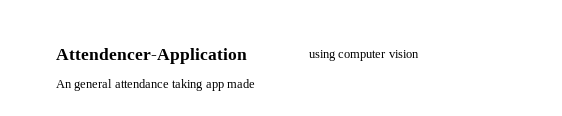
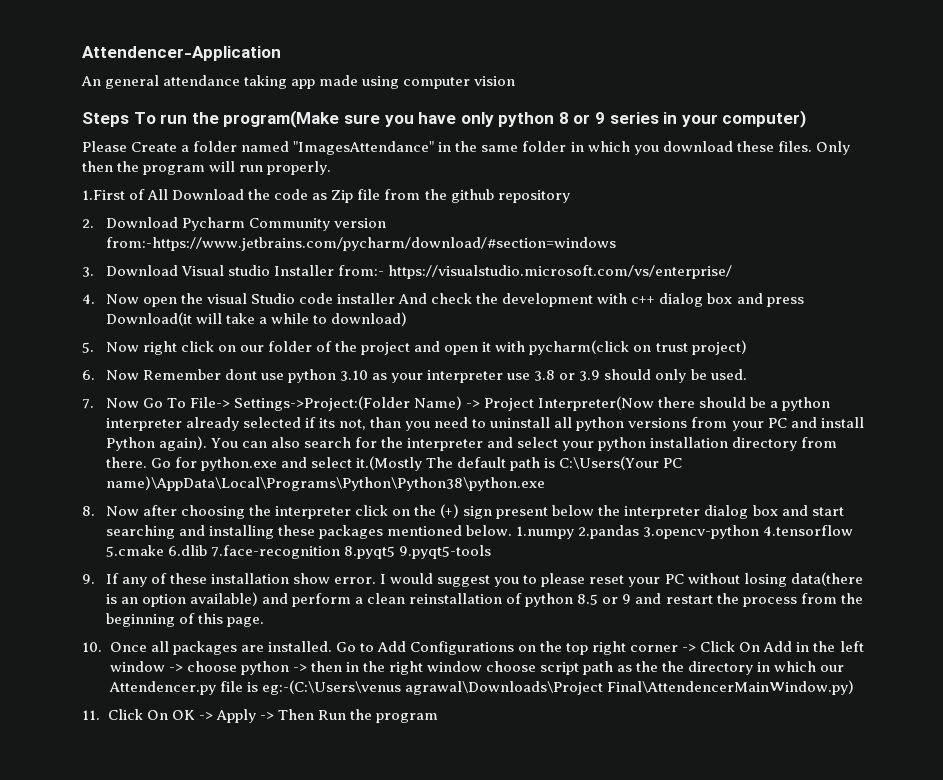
+ Steps To run the program(Make sure you have only python 8 or 9 series in your computer)
+ Please Create a folder named "ImagesAttendance" in the same folder in which you download these files. Only then the program will run properly.
+ 1.First of All Download the code as Zip file from the github repository
+ 2. Download Pycharm Community version from:-https://www.jetbrains.com/pycharm/download/#section=windows
+ 3. Download Visual studio Installer from:- https://visualstudio.microsoft.com/vs/enterprise/
+ 4. Now open the visual Studio code installer And check the development with c++ dialog box and press Download(it will take a while to download)
+ 5. Now right click on our folder of the project and open it with pycharm(click on trust project)
+ 6. Now Remember dont use python 3.10 as your interpreter use 3.8 or 3.9 should only be used.
+ 7. Now Go To File-> Settings->Project:(Folder Name) -> Project Interpreter(Now there should be a python interpreter already selected if its not, than you need to uninstall all python versions from your PC and install Python again). You can also search for the interpreter and select your python installation directory from there. Go for python.exe and select it.(Mostly The default path is C:\Users(Your PC name)\AppData\Local\Programs\Python\Python38\python.exe
+ 8. Now after choosing the interpreter click on the (+) sign present below the interpreter dialog box and start searching and installing these packages mentioned below. 1.numpy 2.pandas 3.opencv-python 4.tensorflow 5.cmake 6.dlib 7.face-recognition 8.pyqt5 9.pyqt5-tools
+ 9. If any of these installation show error. I would suggest you to please reset your PC without losing data(there is an option available) and perform a clean reinstallation of python 8.5 or 9 and restart the process from the beginning of this page.
+ 10. Once all packages are installed. Go to Add Configurations on the top right corner -> Click On Add in the left window -> choose python -> then in the right window choose script path as the the directory in which our Attendencer.py file is eg:-(C:\Users\venus agrawal\Downloads\Project Final\AttendencerMainWindow.py)
+ 11. Click On OK -> Apply -> Then Run the program

